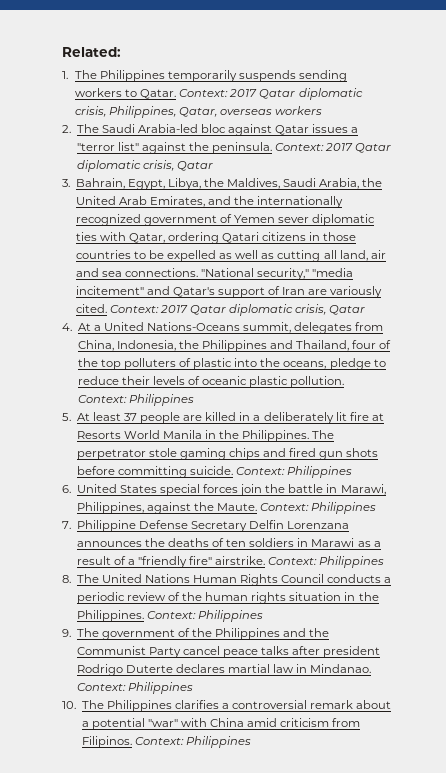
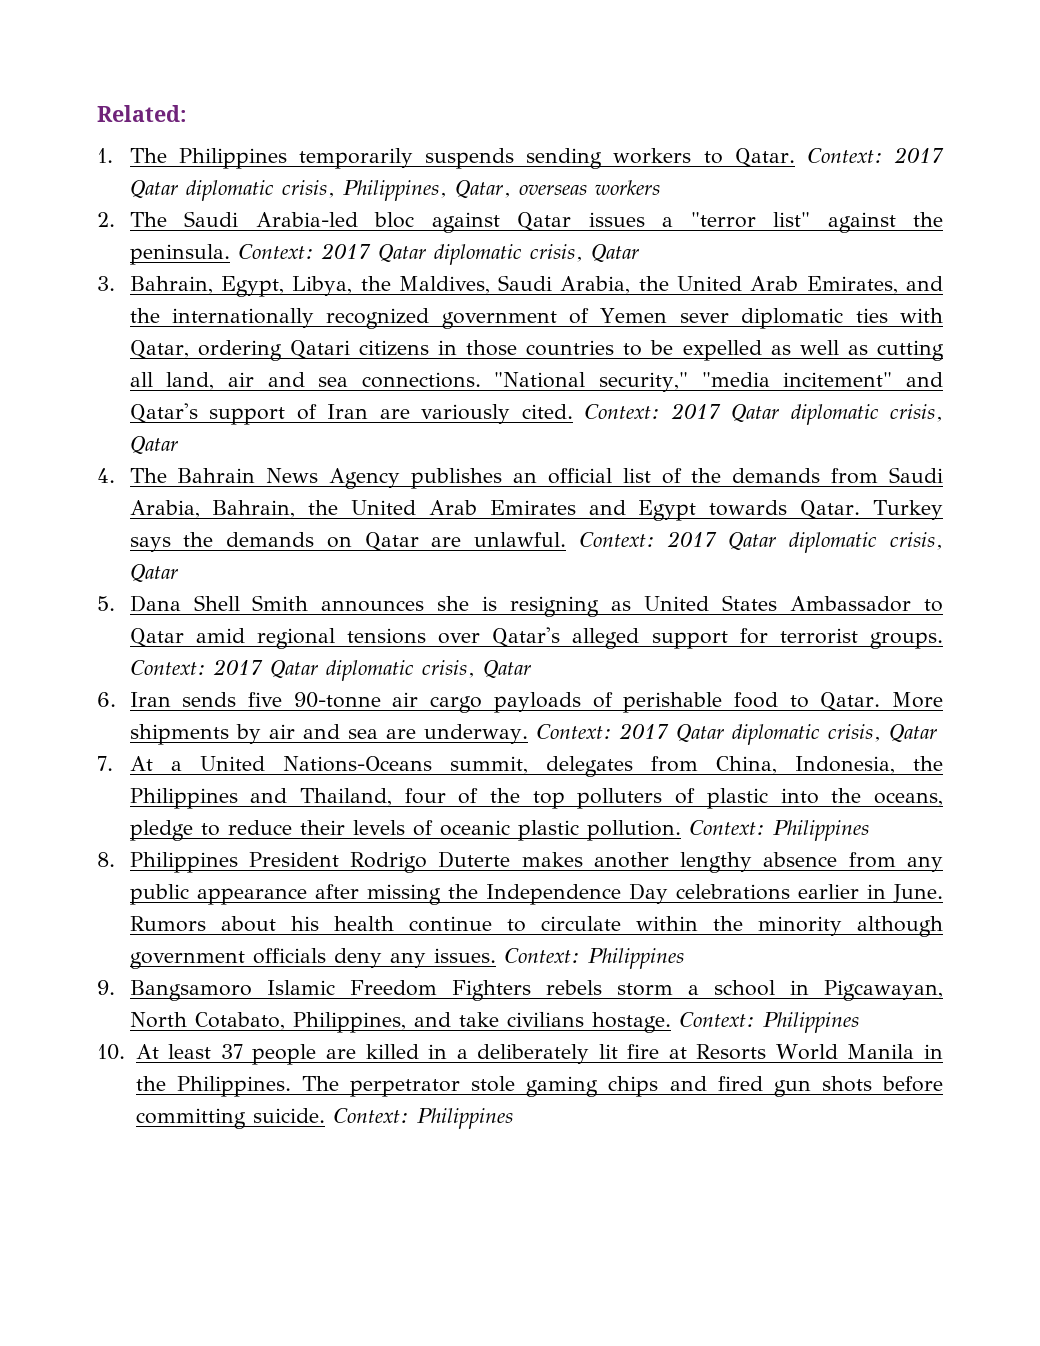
- 4. At a United Nations-Oceans summit, delegates from China, Indonesia, the Philippines and Thailand, four of the top polluters of plastic into the oceans, pledge to reduce their levels of oceanic plastic pollution.
+ 4. The Bahrain News Agency publishes an official list of the demands from Saudi Arabia, Bahrain, the United Arab Emirates and Egypt towards Qatar. Turkey says the demands on Qatar are unlawful. Context: 2017 Qatar diplomatic crisis, Qatar
+ 5. Dana Shell Smith announces she is resigning as United States Ambassador to Qatar amid regional tensions over Qatar's alleged support for terrorist groups. Context: 2017 Qatar diplomatic crisis, Qatar
+ 6. Iran sends five 90-tonne air cargo payloads of perishable food to Qatar. More shipments by air and sea are underway. Context: 2017 Qatar diplomatic crisis, Qatar
+ 7. At a United Nations-Oceans summit, delegates from China, Indonesia, the Philippines and Thailand, four of the top polluters of plastic into the oceans, pledge to reduce their levels of oceanic plastic pollution.
- 5. At least 37 people are killed in a deliberately lit fire at Resorts World Manila in the Philippines.
+ 8. Philippines President Rodrigo Duterte makes another lengthy absence from any public appearance after missing the Independence Day celebrations earlier in June. Rumors about his health continue to circulate within the minority although government officials deny any issues. Context: Philippines
+ 9. Bangsamoro Islamic Freedom Fighters rebels storm a school in Pigcawayan, North Cotabato, Philippines, and take civilians hostage. Context: Philippines
+ 10. At least 37 people are killed in a deliberately lit fire at Resorts World Manila in the Philippines.
- 6. United States special forces join the battle in Marawi, Philippines, against the Maute. Context: Philippines
- 7. Philippine Defense Secretary Delfin Lorenzana announces the deaths of ten soldiers in Marawi as a result of a "friendly fire" airstrike. Context: Philippines
- 8. The United Nations Human Rights Council conducts a periodic review of the human rights situation in the Philippines. Context: Philippines
- 9. The government of the Philippines and the Communist Party cancel peace talks after president Rodrigo Duterte declares martial law in Mindanao. Context: Philippines
- 10. The Philippines clarifies a controversial remark about a potential "war" with China amid criticism from Filipinos. Context: Philippines

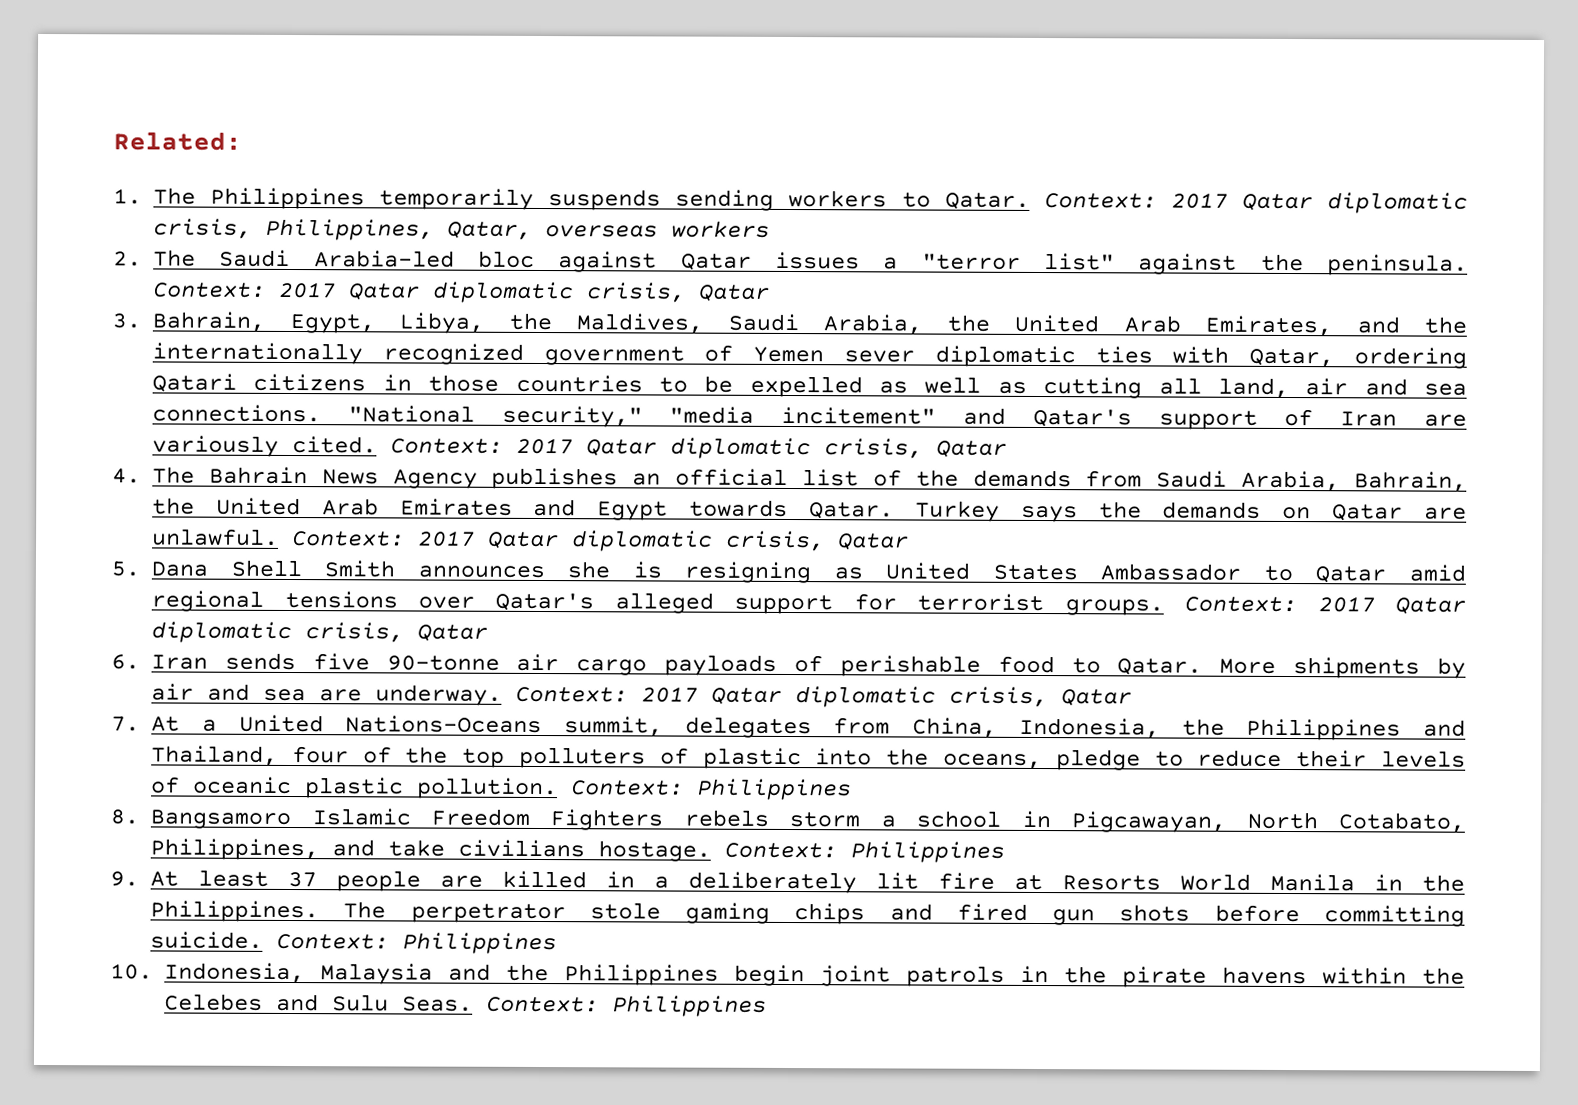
- 8. Philippines President Rodrigo Duterte makes another lengthy absence from any public appearance after missing the Independence Day celebrations earlier in June. Rumors about his health continue to circulate within the minority although government officials deny any issues. Context: Philippines
- 9. Bangsamoro Islamic Freedom Fighters rebels storm a school in Pigcawayan, North Cotabato, Philippines, and take civilians hostage.
+ 8. Bangsamoro Islamic Freedom Fighters rebels storm a school in Pigcawayan, North Cotabato, Philippines, and take civilians hostage.
- 10. At least 37 people are killed in a deliberately lit fire at Resorts World Manila in the Philippines.
+ 9. At least 37 people are killed in a deliberately lit fire at Resorts World Manila in the Philippines.
+ 10. Indonesia, Malaysia and the Philippines begin joint patrols in the pirate havens within the Celebes and Sulu Seas. Context: Philippines

